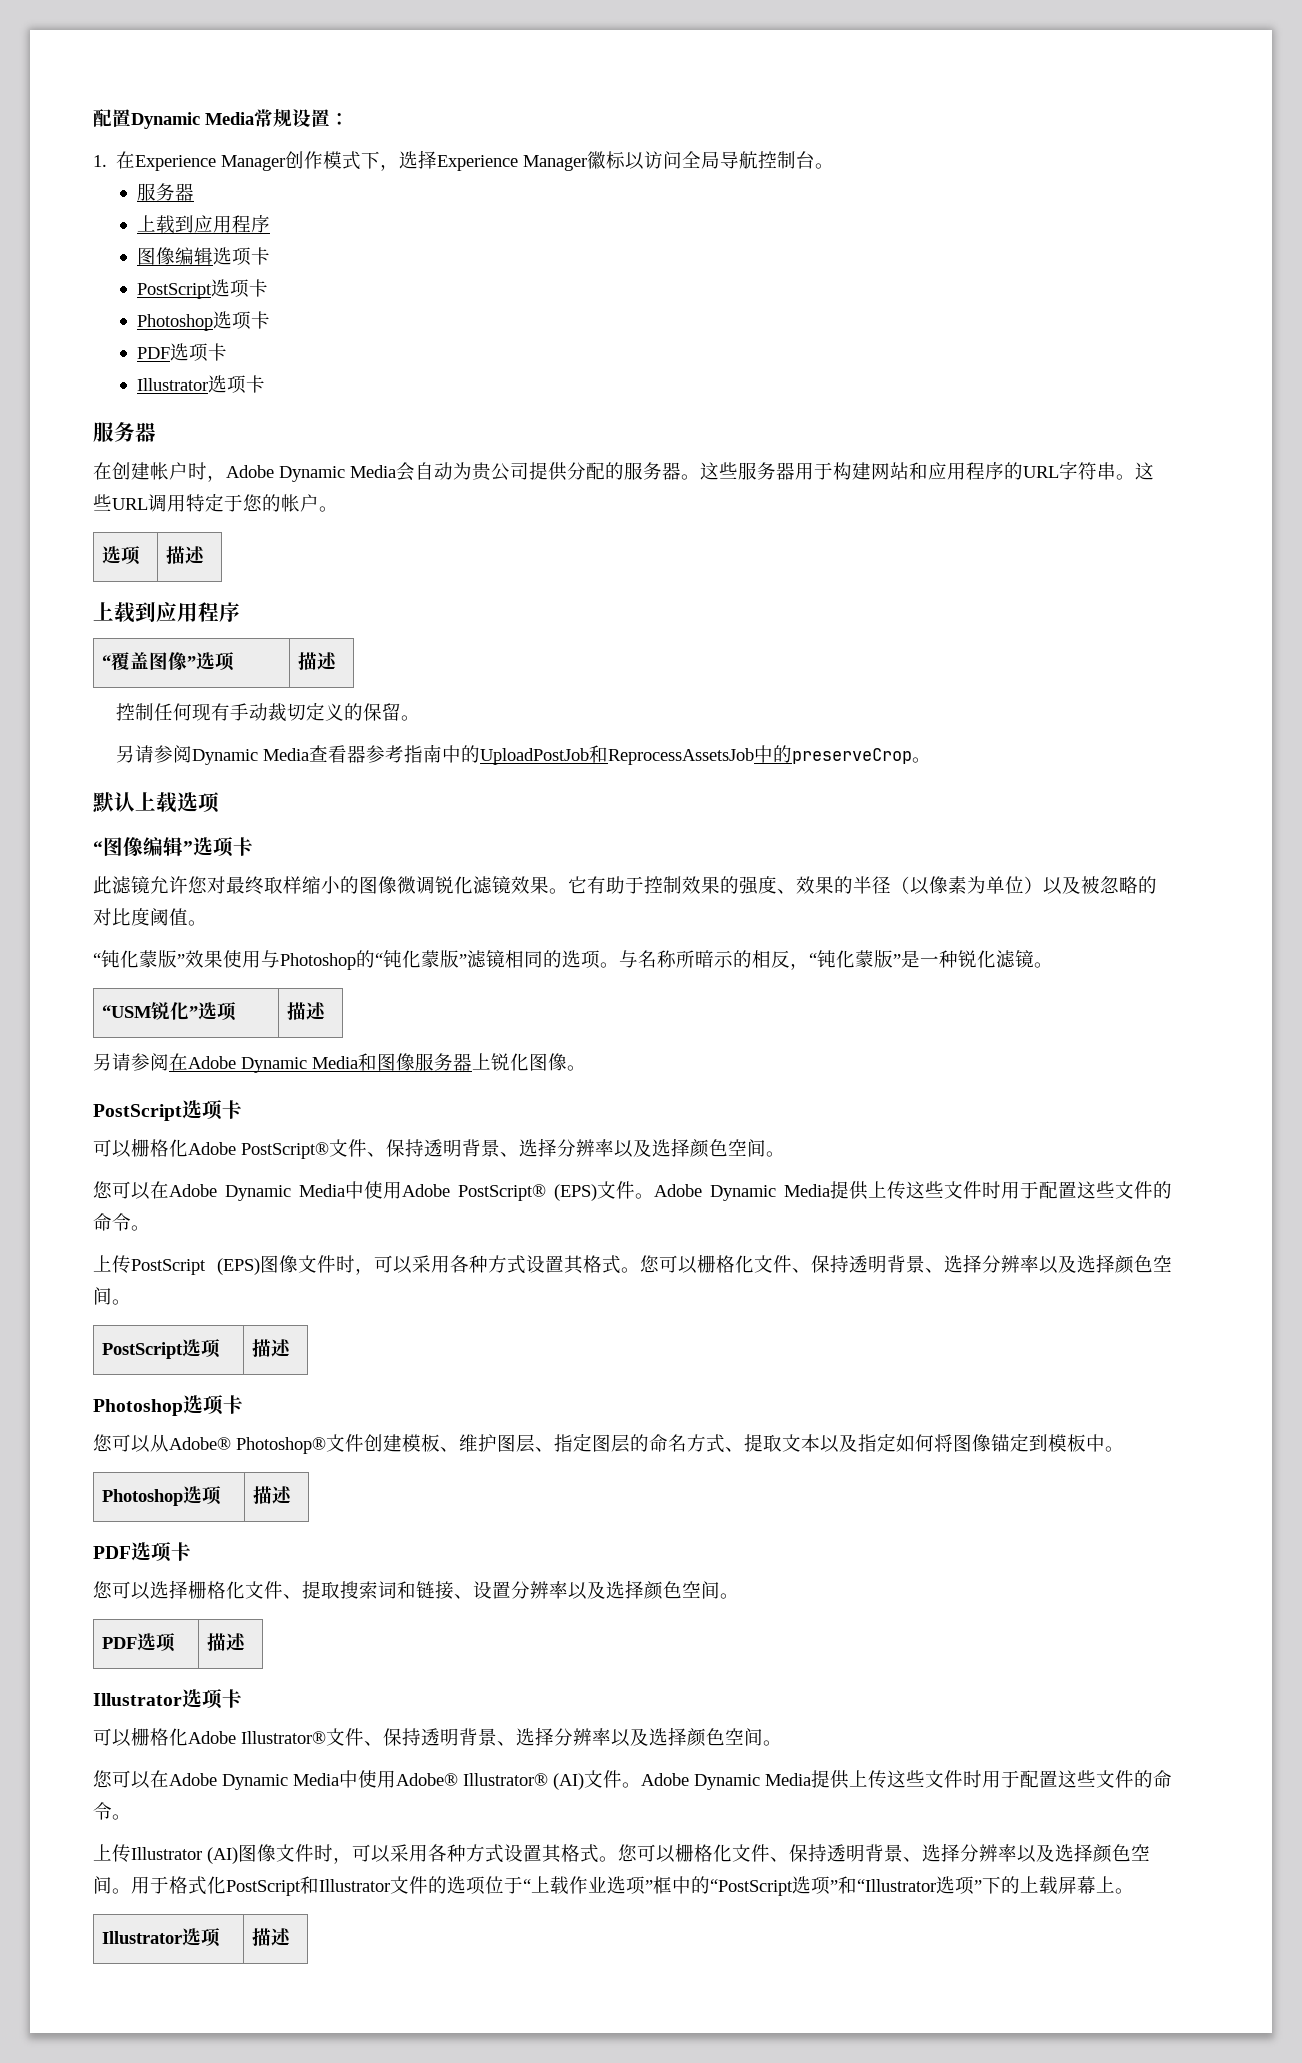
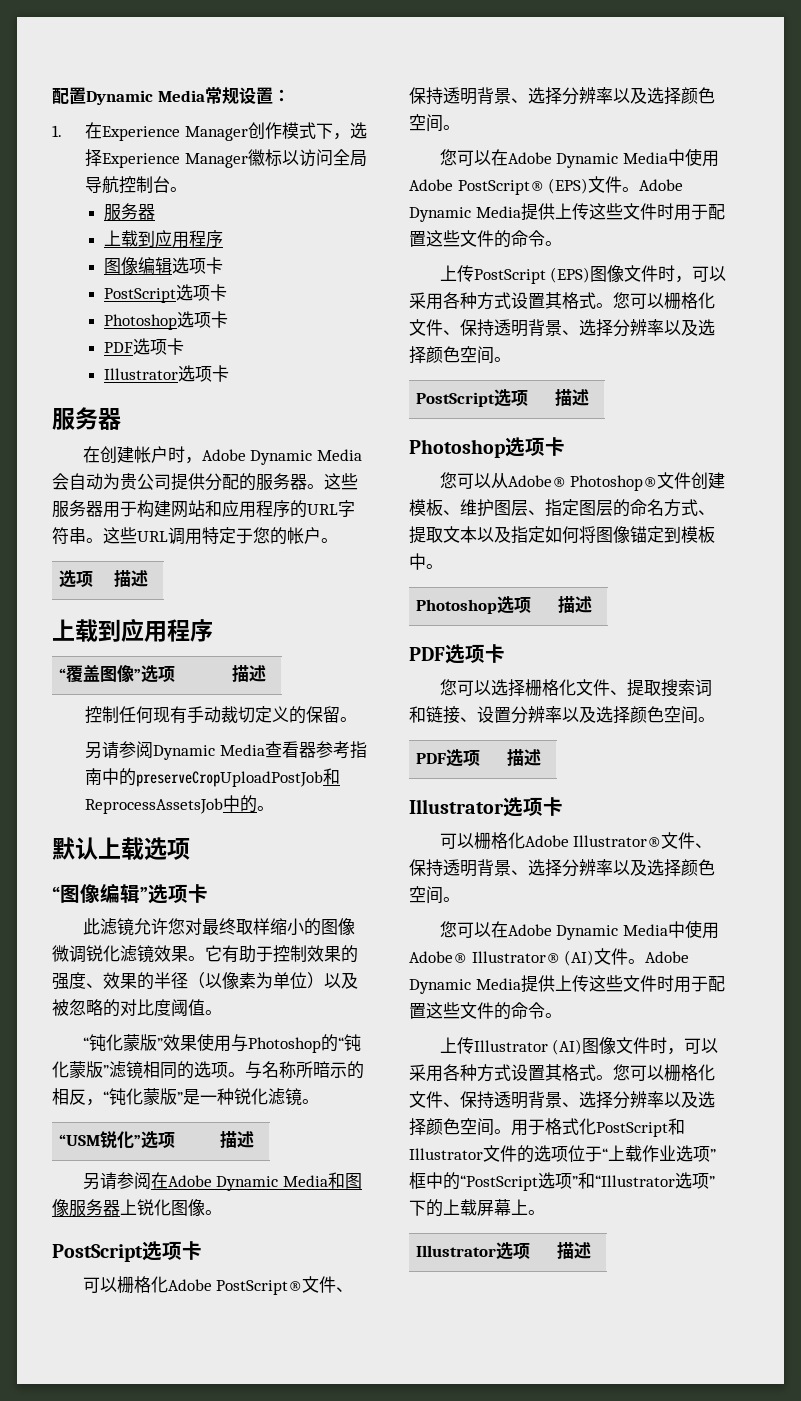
- 另请参阅Dynamic Media查看器参考指南中的UploadPostJob和ReprocessAssetsJob中的preserveCrop。
+ 另请参阅Dynamic Media查看器参考指南中的preserveCropUploadPostJob和ReprocessAssetsJob中的。

